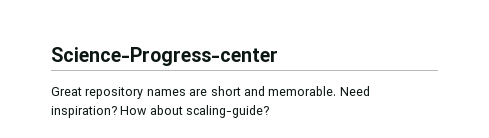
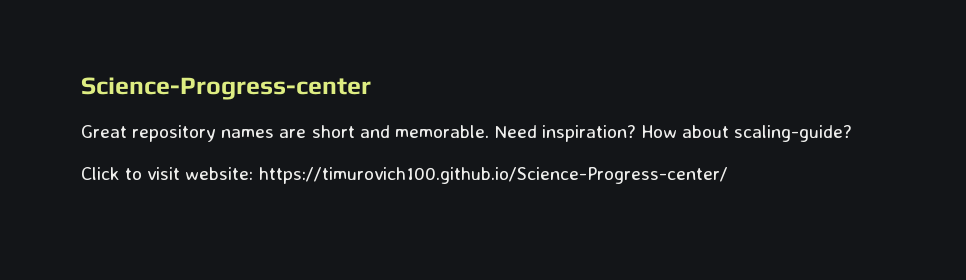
+ Click to visit website: https://timurovich100.github.io/Science-Progress-center/

